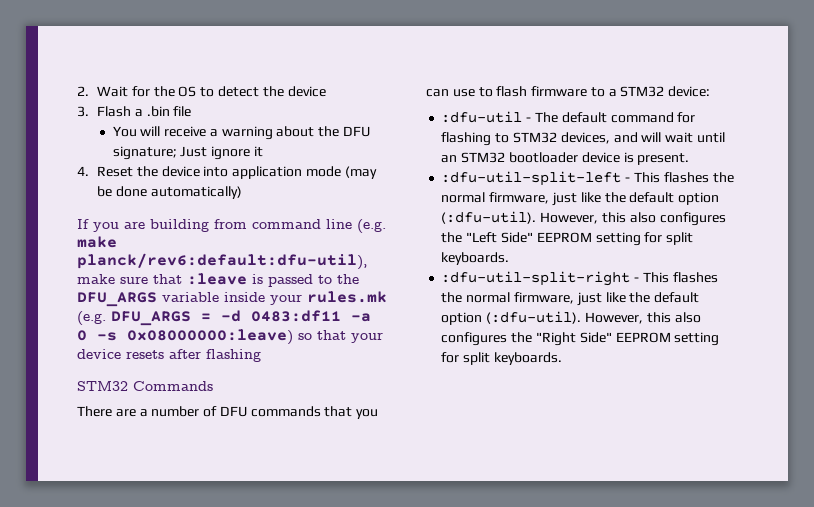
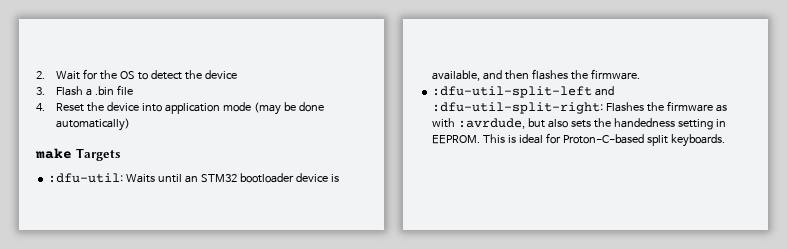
- You will receive a warning about the DFU signature; Just ignore it
- If you are building from command line (e.g. make planck/rev6:default:dfu-util), make sure that :leave is passed to the DFU_ARGS variable inside your rules.mk (e.g. DFU_ARGS = -d 0483:df11 -a 0 -s 0x08000000:leave) so that your device resets after flashing
- STM32 Commands
- There are a number of DFU commands that you can use to flash firmware to a STM32 device:
- :dfu-util - The default command for flashing to STM32 devices, and will wait until an STM32 bootloader device is present.
- :dfu-util-split-left - This flashes the normal firmware, just like the default option (:dfu-util). However, this also configures the "Left Side" EEPROM setting for split keyboards.
- :dfu-util-split-right - This flashes the normal firmware, just like the default option (:dfu-util). However, this also configures the "Right Side" EEPROM setting for split keyboards.
+ make Targets
+ :dfu-util: Waits until an STM32 bootloader device is available, and then flashes the firmware.
+ :dfu-util-split-left and :dfu-util-split-right: Flashes the firmware as with :avrdude, but also sets the handedness setting in EEPROM. This is ideal for Proton-C-based split keyboards.

